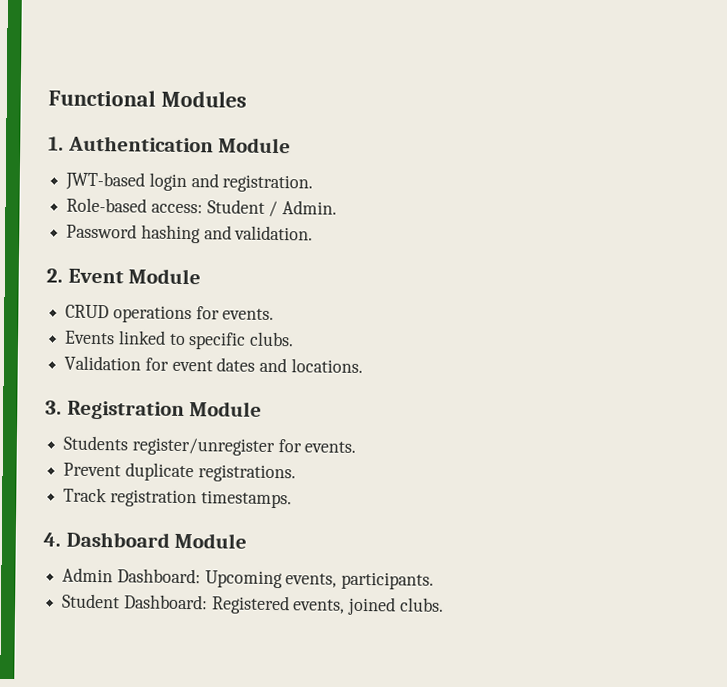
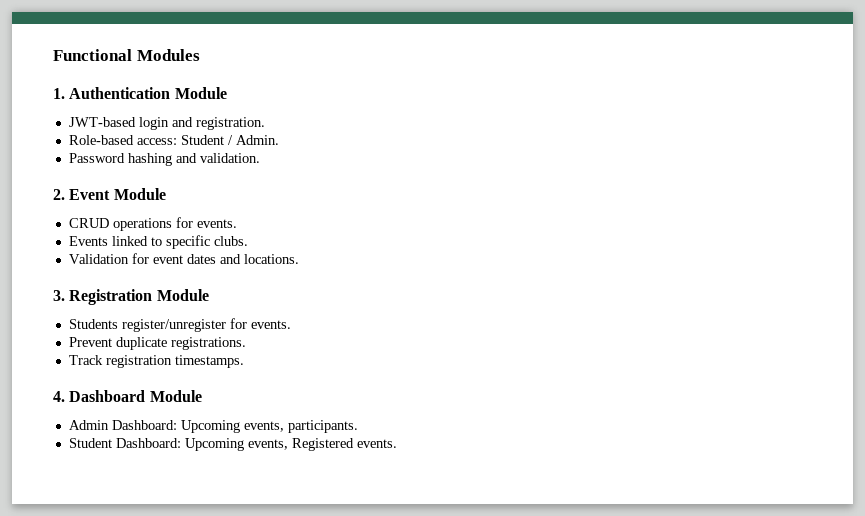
- Student Dashboard: Registered events, joined clubs.
+ Student Dashboard: Upcoming events, Registered events.

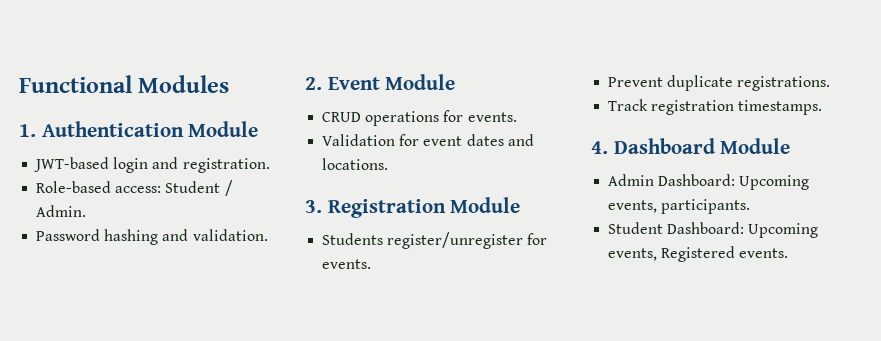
- Events linked to specific clubs.

